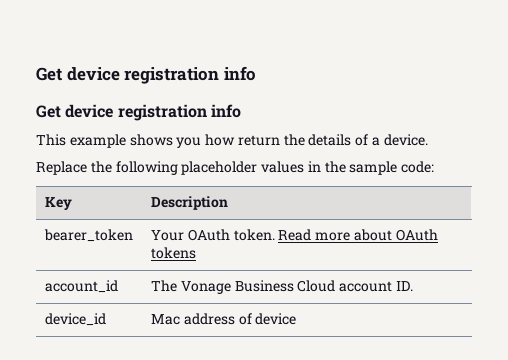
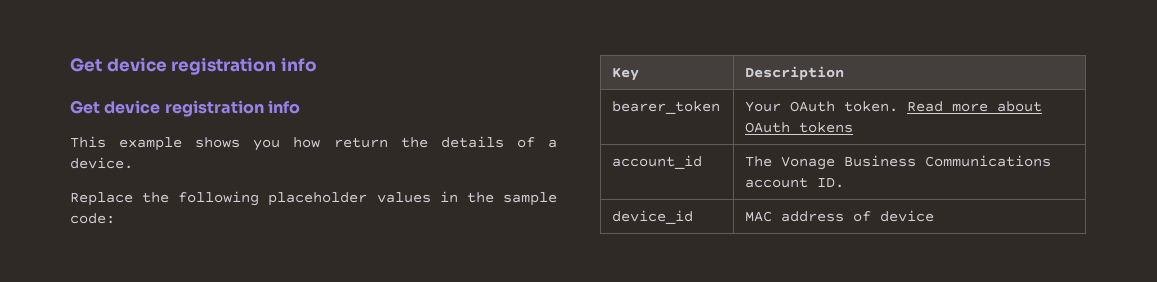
- account_id | The Vonage Business Cloud account ID.
+ account_id | The Vonage Business Communications account ID.
- device_id | Mac address of device
+ device_id | MAC address of device

